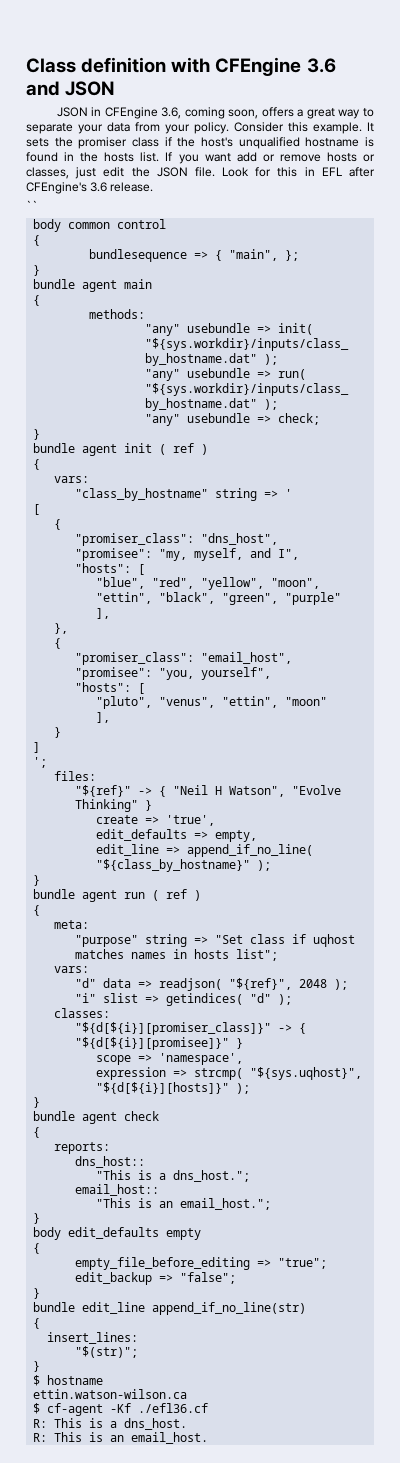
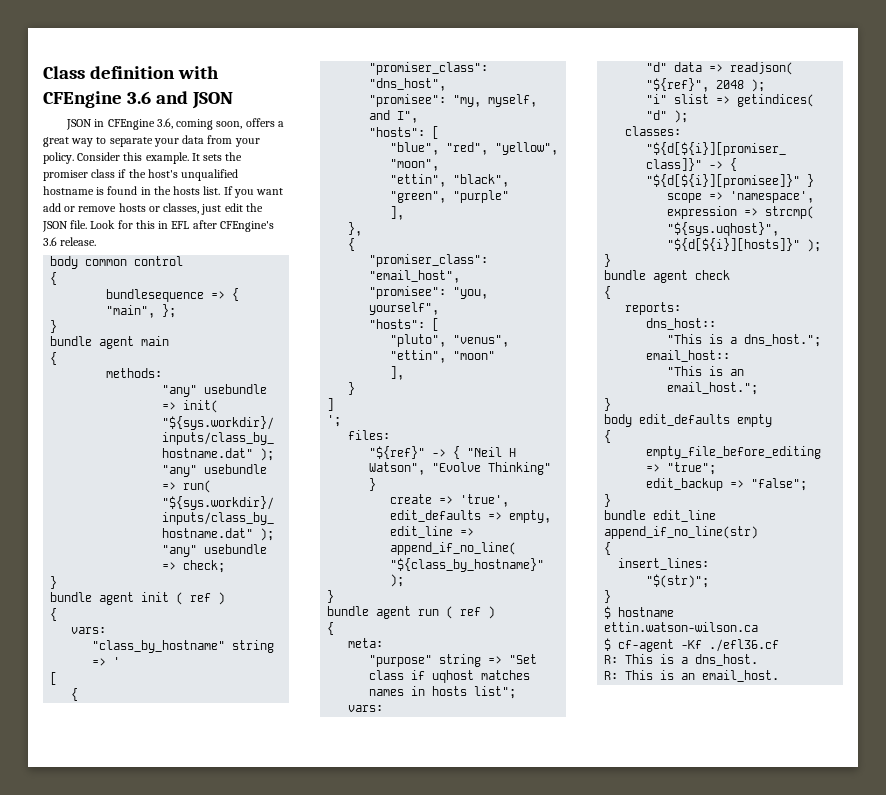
- ``

